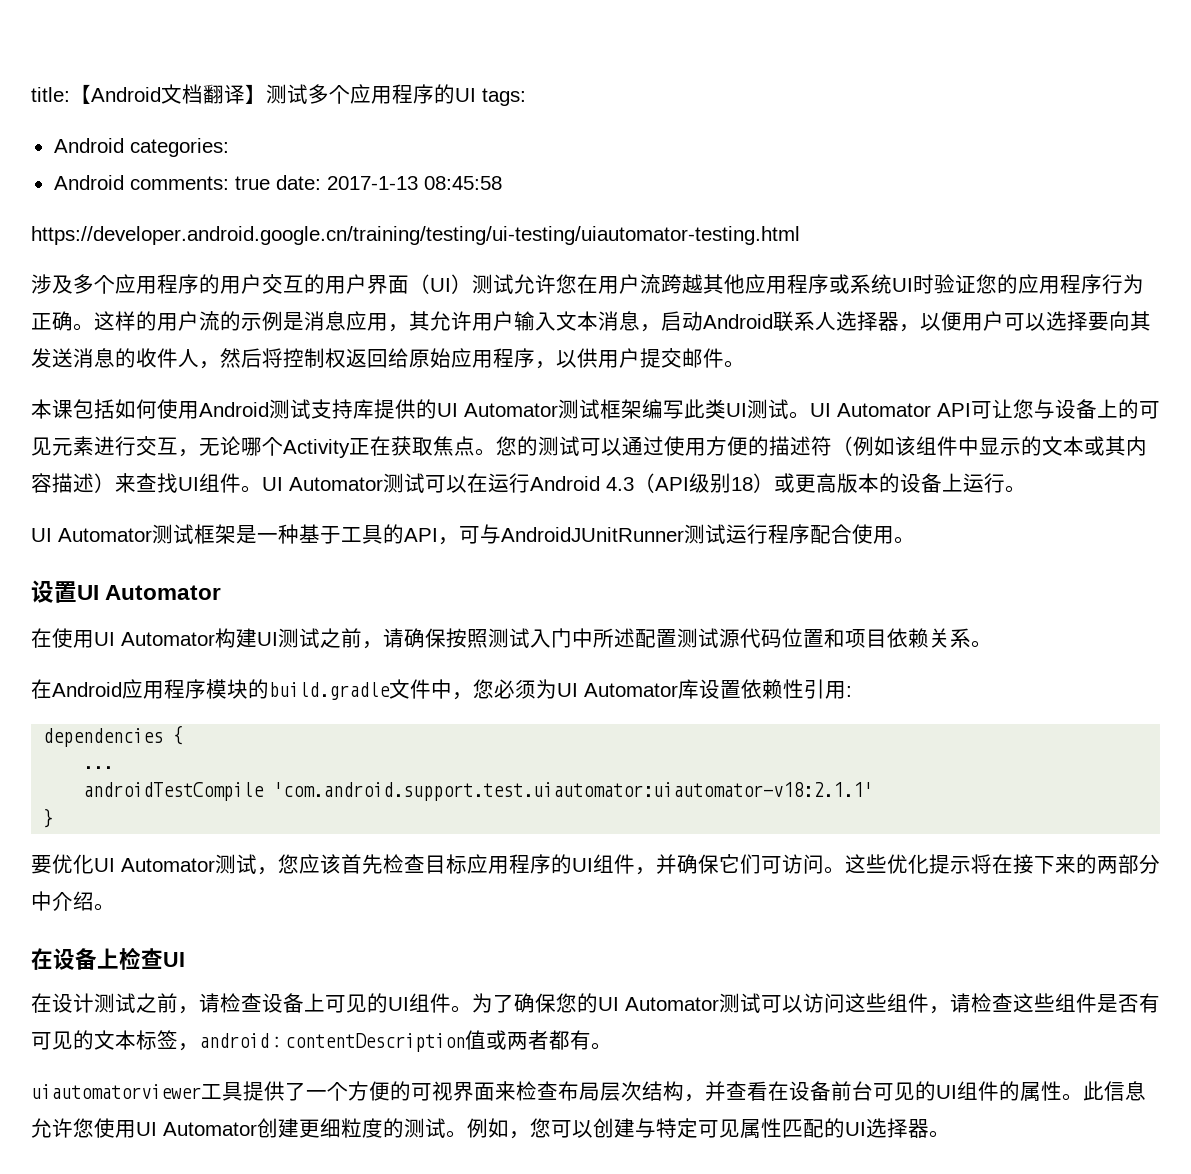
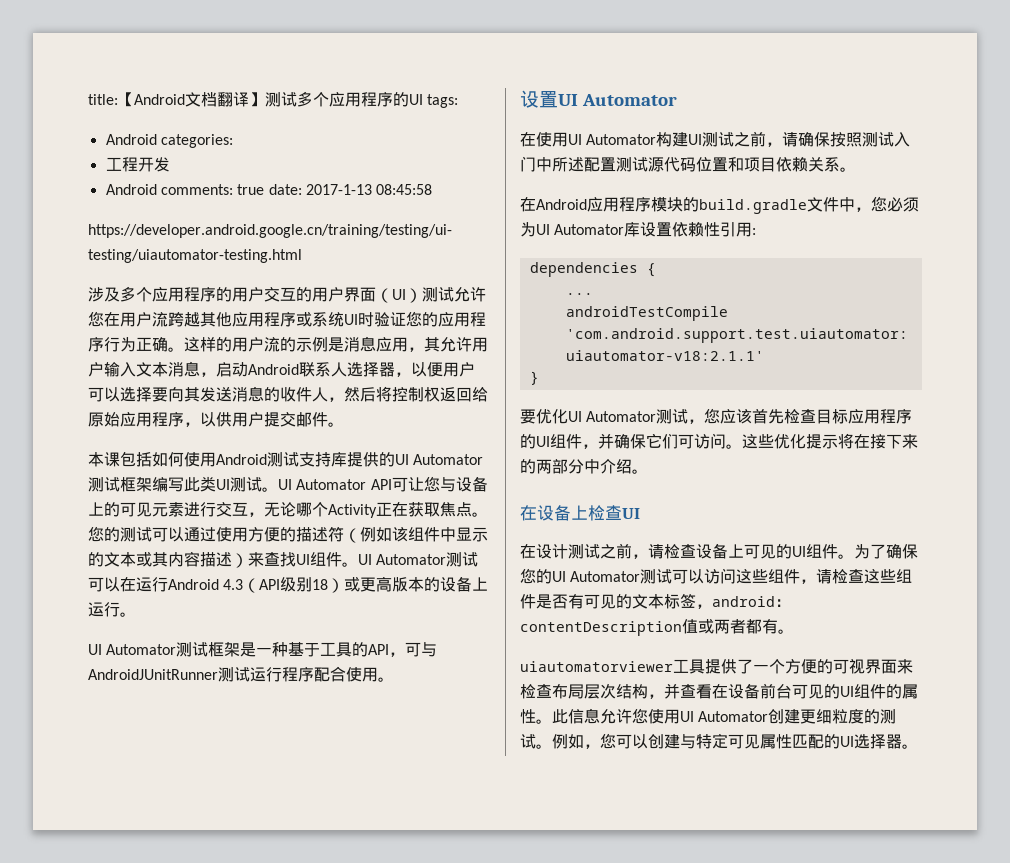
+ 工程开发

